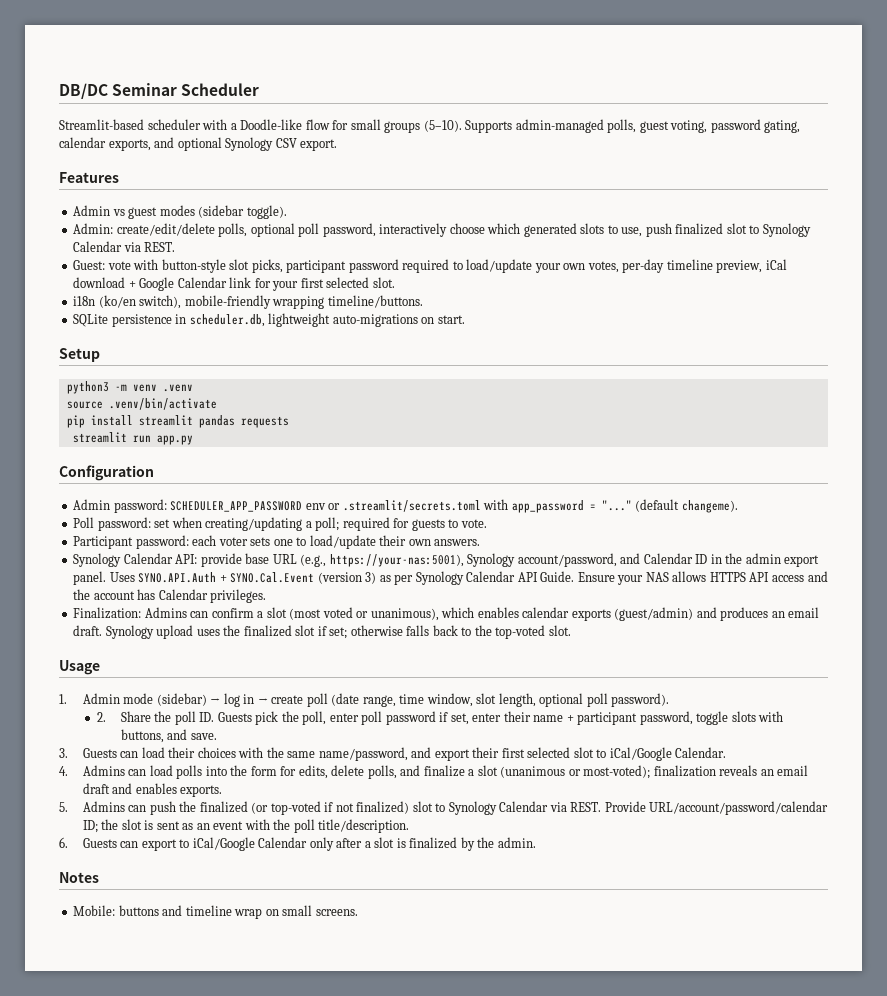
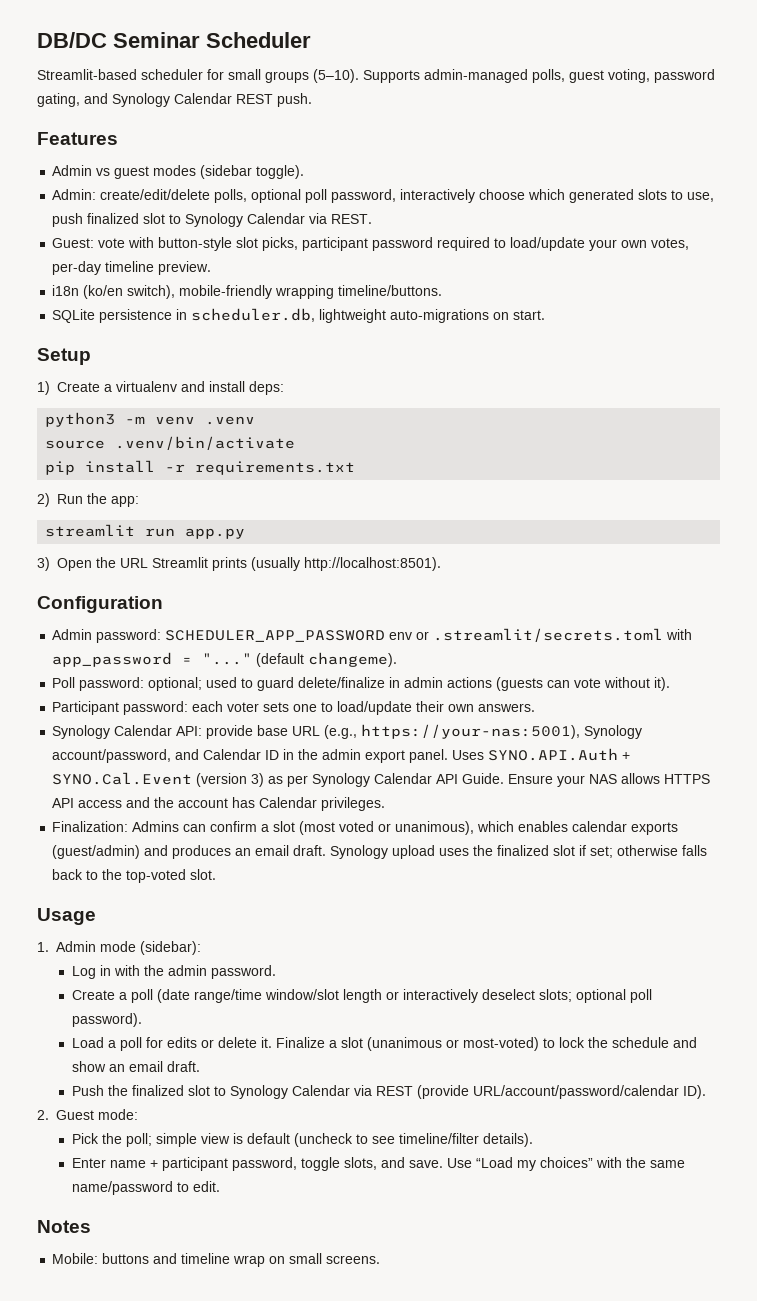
- Streamlit-based scheduler with a Doodle-like flow for small groups (5–10).
+ Streamlit-based scheduler for small groups (5–10).
- Supports admin-managed polls, guest voting, password gating, calendar exports, and optional Synology CSV export.
+ Supports admin-managed polls, guest voting, password gating, and Synology Calendar REST push.
- Guest: vote with button-style slot picks, participant password required to load/update your own votes, per-day timeline preview, iCal download + Google Calendar link for your first selected slot.
+ Guest: vote with button-style slot picks, participant password required to load/update your own votes, per-day timeline preview.
+ 1) Create a virtualenv and install deps:
- pip install streamlit pandas requests
+ pip install -r requirements.txt
+ 2) Run the app:
  streamlit run app.py
+ 3) Open the URL Streamlit prints (usually http://localhost:8501).
- Poll password: set when creating/updating a poll; required for guests to vote.
+ Poll password: optional; used to guard delete/finalize in admin actions (guests can vote without it).
- 1. Admin mode (sidebar) → log in → create poll (date range, time window, slot length, optional poll password).
- 2. Share the poll ID. Guests pick the poll, enter poll password if set, enter their name + participant password, toggle slots with buttons, and save.
- 3. Guests can load their choices with the same name/password, and export their first selected slot to iCal/Google Calendar.
- 4. Admins can load polls into the form for edits, delete polls, and finalize a slot (unanimous or most-voted); finalization reveals an email draft and enables exports.
- 5. Admins can push the finalized (or top-voted if not finalized) slot to Synology Calendar via REST. Provide URL/account/password/calendar ID; the slot is sent as an event with the poll title/description.
- 6. Guests can export to iCal/Google Calendar only after a slot is finalized by the admin.
+ 1. Admin mode (sidebar):
+ Log in with the admin password.
+ Create a poll (date range/time window/slot length or interactively deselect slots; optional poll password).
+ Load a poll for edits or delete it. Finalize a slot (unanimous or most-voted) to lock the schedule and show an email draft.
+ Push the finalized slot to Synology Calendar via REST (provide URL/account/password/calendar ID).
+ 2. Guest mode:
+ Pick the poll; simple view is default (uncheck to see timeline/filter details).
+ Enter name + participant password, toggle slots, and save. Use “Load my choices” with the same name/password to edit.

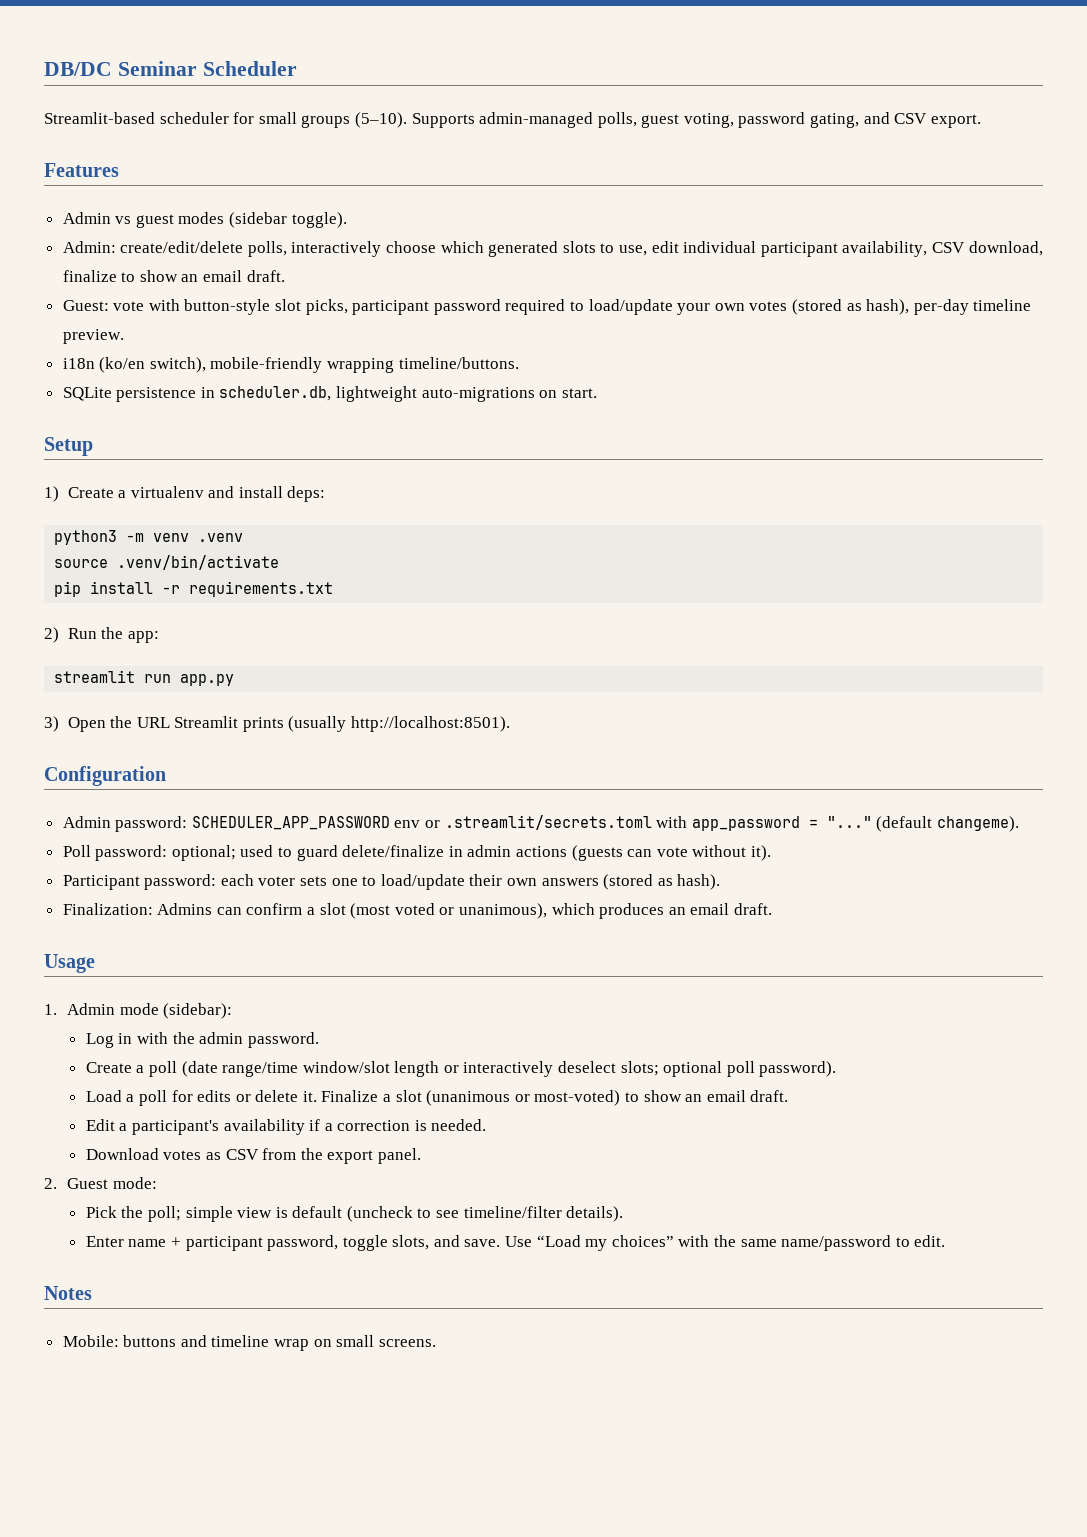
- Supports admin-managed polls, guest voting, password gating, and Synology Calendar REST push.
+ Supports admin-managed polls, guest voting, password gating, and CSV export.
- Admin: create/edit/delete polls, optional poll password, interactively choose which generated slots to use, push finalized slot to Synology Calendar via REST.
+ Admin: create/edit/delete polls, interactively choose which generated slots to use, edit individual participant availability, CSV download, finalize to show an email draft.
- Guest: vote with button-style slot picks, participant password required to load/update your own votes, per-day timeline preview.
+ Guest: vote with button-style slot picks, participant password required to load/update your own votes (stored as hash), per-day timeline preview.
- Participant password: each voter sets one to load/update their own answers.
- Synology Calendar API: provide base URL (e.g., https://your-nas:5001), Synology account/password, and Calendar ID in the admin export panel. Uses SYNO.API.Auth + SYNO.Cal.Event (version 3) as per Synology Calendar API Guide. Ensure your NAS allows HTTPS API access and the account has Calendar privileges.
+ Participant password: each voter sets one to load/update their own answers (stored as hash).
- Finalization: Admins can confirm a slot (most voted or unanimous), which enables calendar exports (guest/admin) and produces an email draft. Synology upload uses the finalized slot if set; otherwise falls back to the top-voted slot.
+ Finalization: Admins can confirm a slot (most voted or unanimous), which produces an email draft.
- Finalize a slot (unanimous or most-voted) to lock the schedule and show an email draft.
- Push the finalized slot to Synology Calendar via REST (provide URL/account/password/calendar ID).
+ Finalize a slot (unanimous or most-voted) to show an email draft.
+ Edit a participant's availability if a correction is needed.
+ Download votes as CSV from the export panel.

